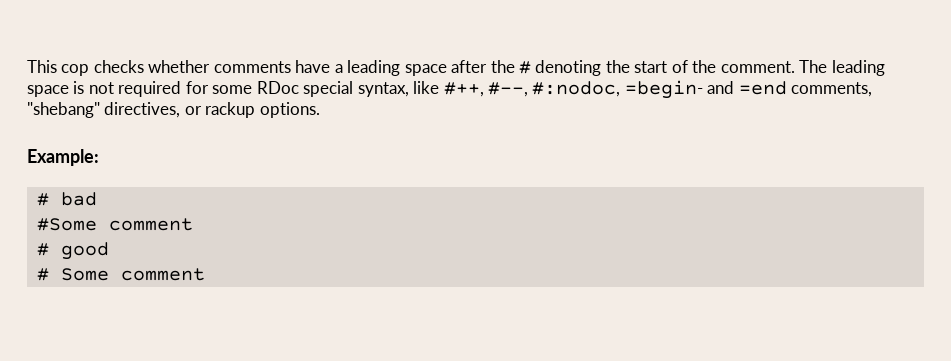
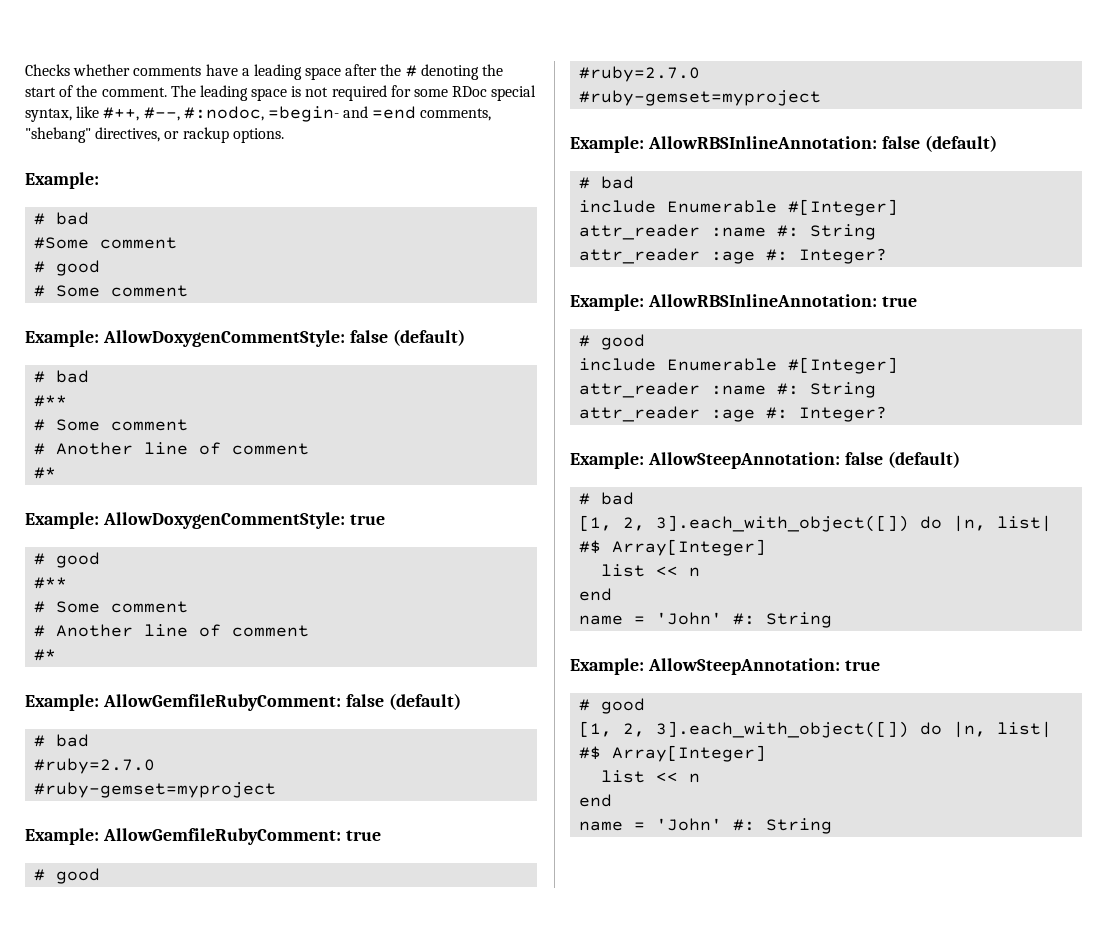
- This cop checks whether comments have a leading space after the # denoting the start of the comment.
+ Checks whether comments have a leading space after the # denoting the start of the comment.
+ Example: AllowDoxygenCommentStyle: false (default)
+ # bad
+ #**
+ # Some comment
+ # Another line of comment
+ #*
+ Example: AllowDoxygenCommentStyle: true
+ # good
+ #**
+ # Some comment
+ # Another line of comment
+ #*
+ Example: AllowGemfileRubyComment: false (default)
+ # bad
+ #ruby=2.7.0
+ #ruby-gemset=myproject
+ Example: AllowGemfileRubyComment: true
+ # good
+ #ruby=2.7.0
+ #ruby-gemset=myproject
+ Example: AllowRBSInlineAnnotation: false (default)
+ # bad
+ include Enumerable #[Integer]
+ attr_reader :name #: String
+ attr_reader :age #: Integer?
+ Example: AllowRBSInlineAnnotation: true
+ # good
+ include Enumerable #[Integer]
+ attr_reader :name #: String
+ attr_reader :age #: Integer?
+ Example: AllowSteepAnnotation: false (default)
+ # bad
+ [1, 2, 3].each_with_object([]) do |n, list| #$ Array[Integer]
+ list << n
+ end
+ name = 'John' #: String
+ Example: AllowSteepAnnotation: true
+ # good
+ [1, 2, 3].each_with_object([]) do |n, list| #$ Array[Integer]
+ list << n
+ end
+ name = 'John' #: String

